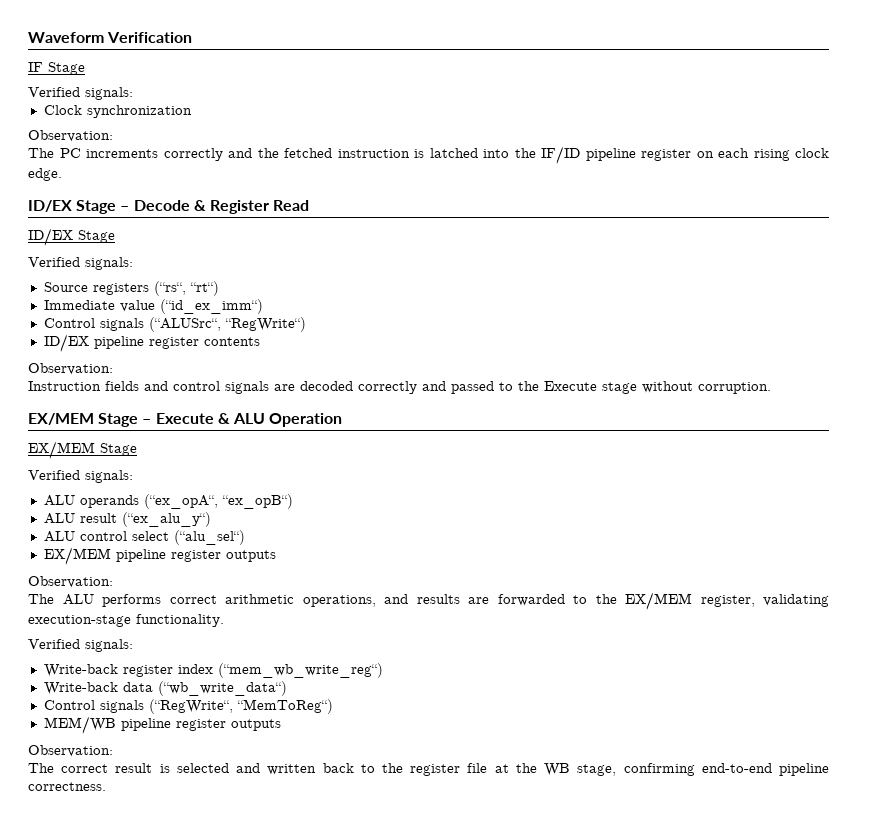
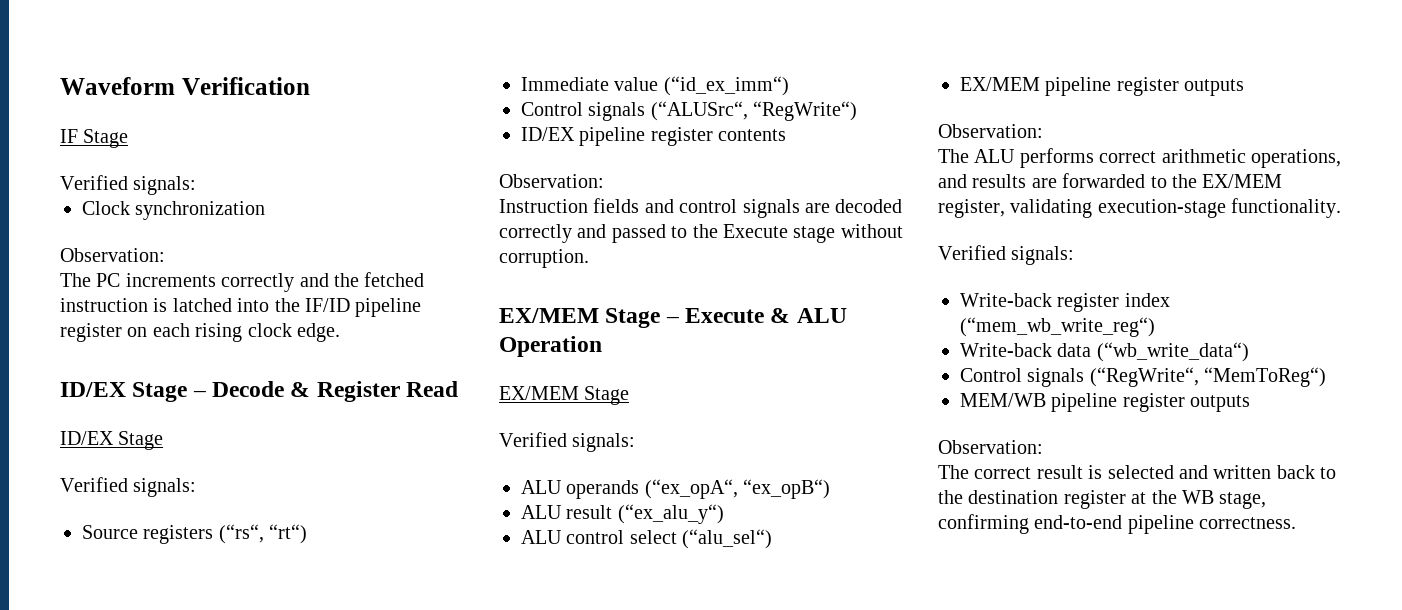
- The correct result is selected and written back to the register file at the WB stage, confirming end-to-end pipeline correctness.
+ The correct result is selected and written back to the destination register at the WB stage, confirming end-to-end pipeline correctness.

